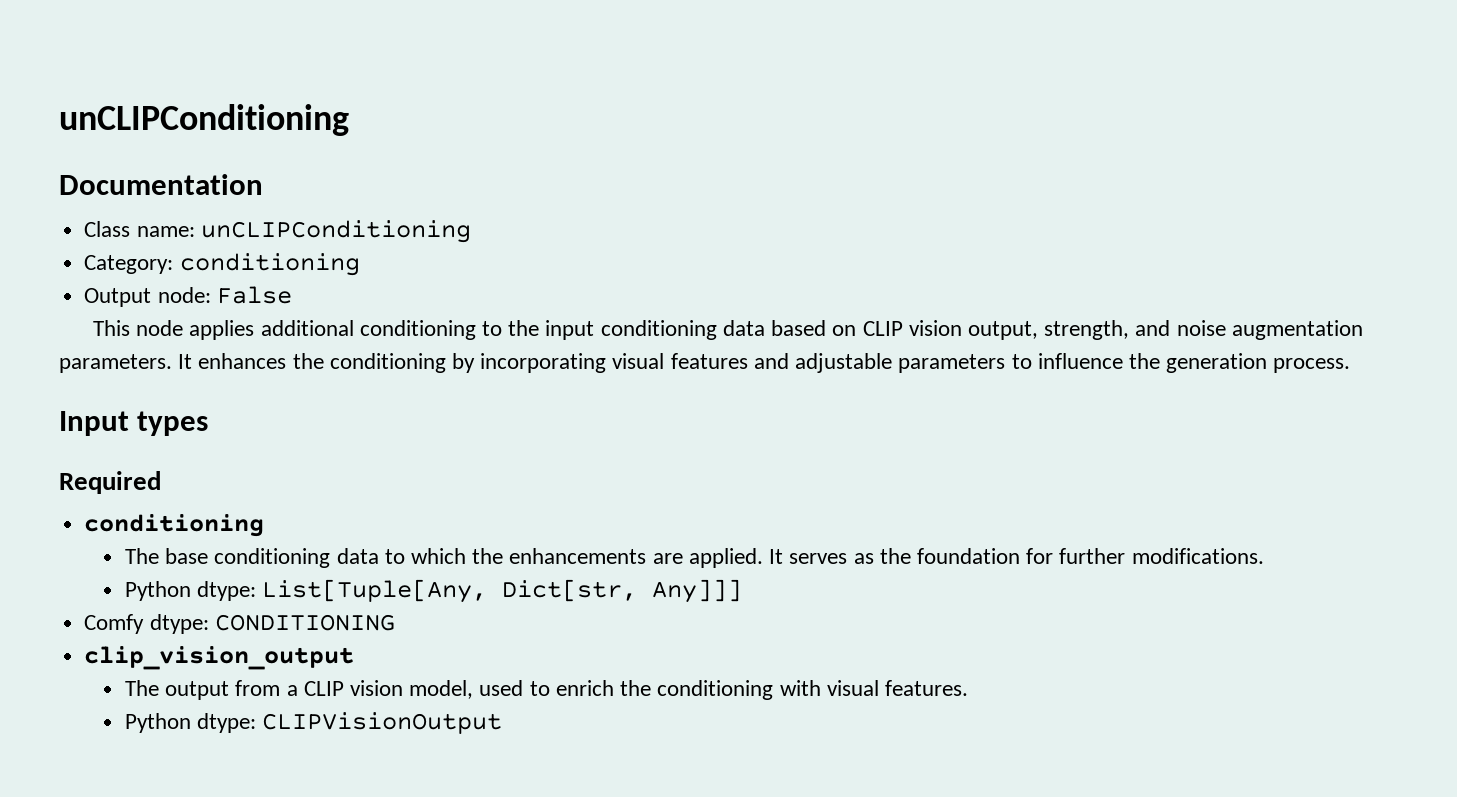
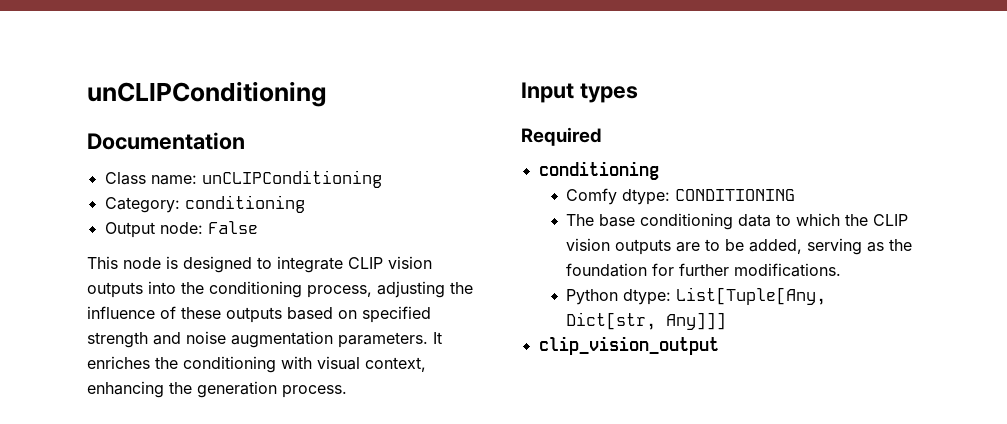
- This node applies additional conditioning to the input conditioning data based on CLIP vision output, strength, and noise augmentation parameters.
+ This node is designed to integrate CLIP vision outputs into the conditioning process, adjusting the influence of these outputs based on specified strength and noise augmentation parameters.
- It enhances the conditioning by incorporating visual features and adjustable parameters to influence the generation process.
+ It enriches the conditioning with visual context, enhancing the generation process.
+ Comfy dtype: CONDITIONING
- The base conditioning data to which the enhancements are applied. It serves as the foundation for further modifications.
+ The base conditioning data to which the CLIP vision outputs are to be added, serving as the foundation for further modifications.
- Comfy dtype: CONDITIONING
  clip_vision_output
- The output from a CLIP vision model, used to enrich the conditioning with visual features.
- Python dtype: CLIPVisionOutput

